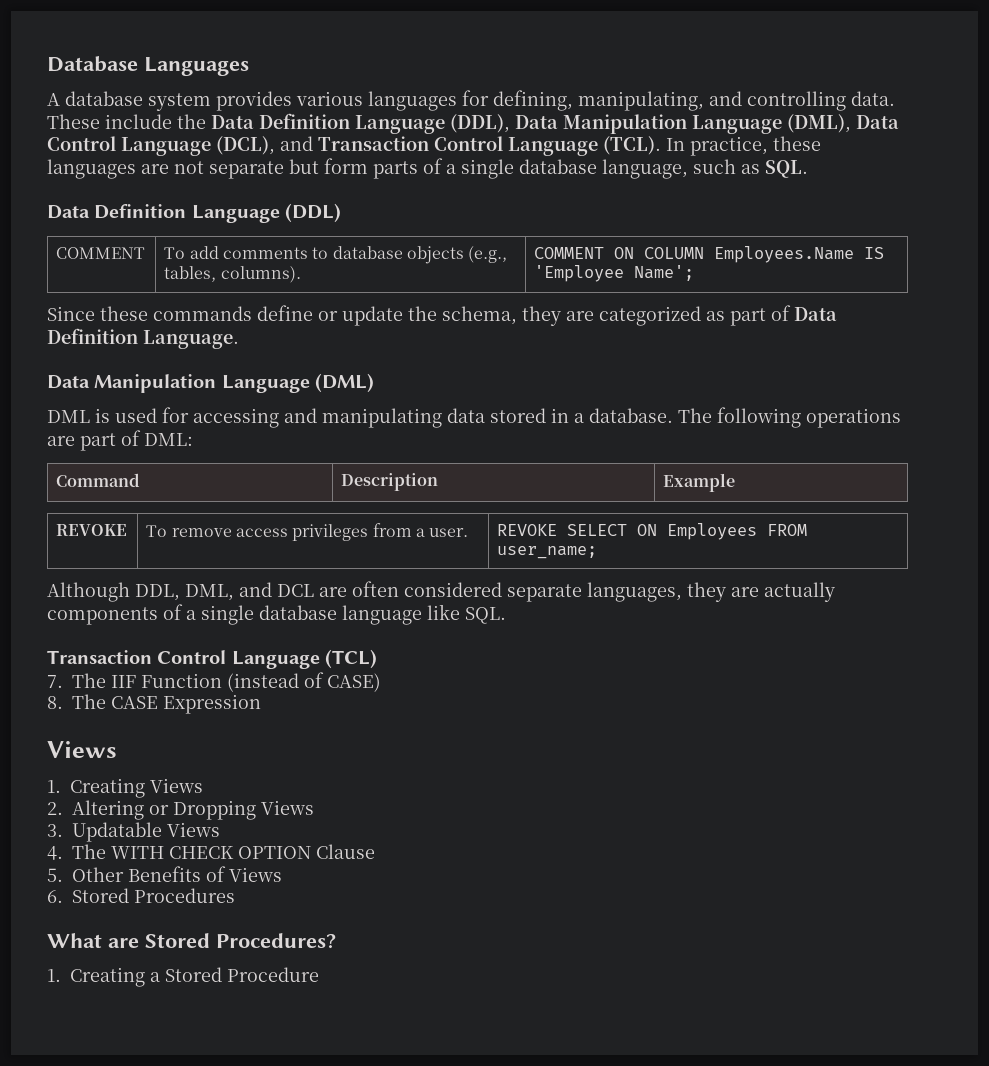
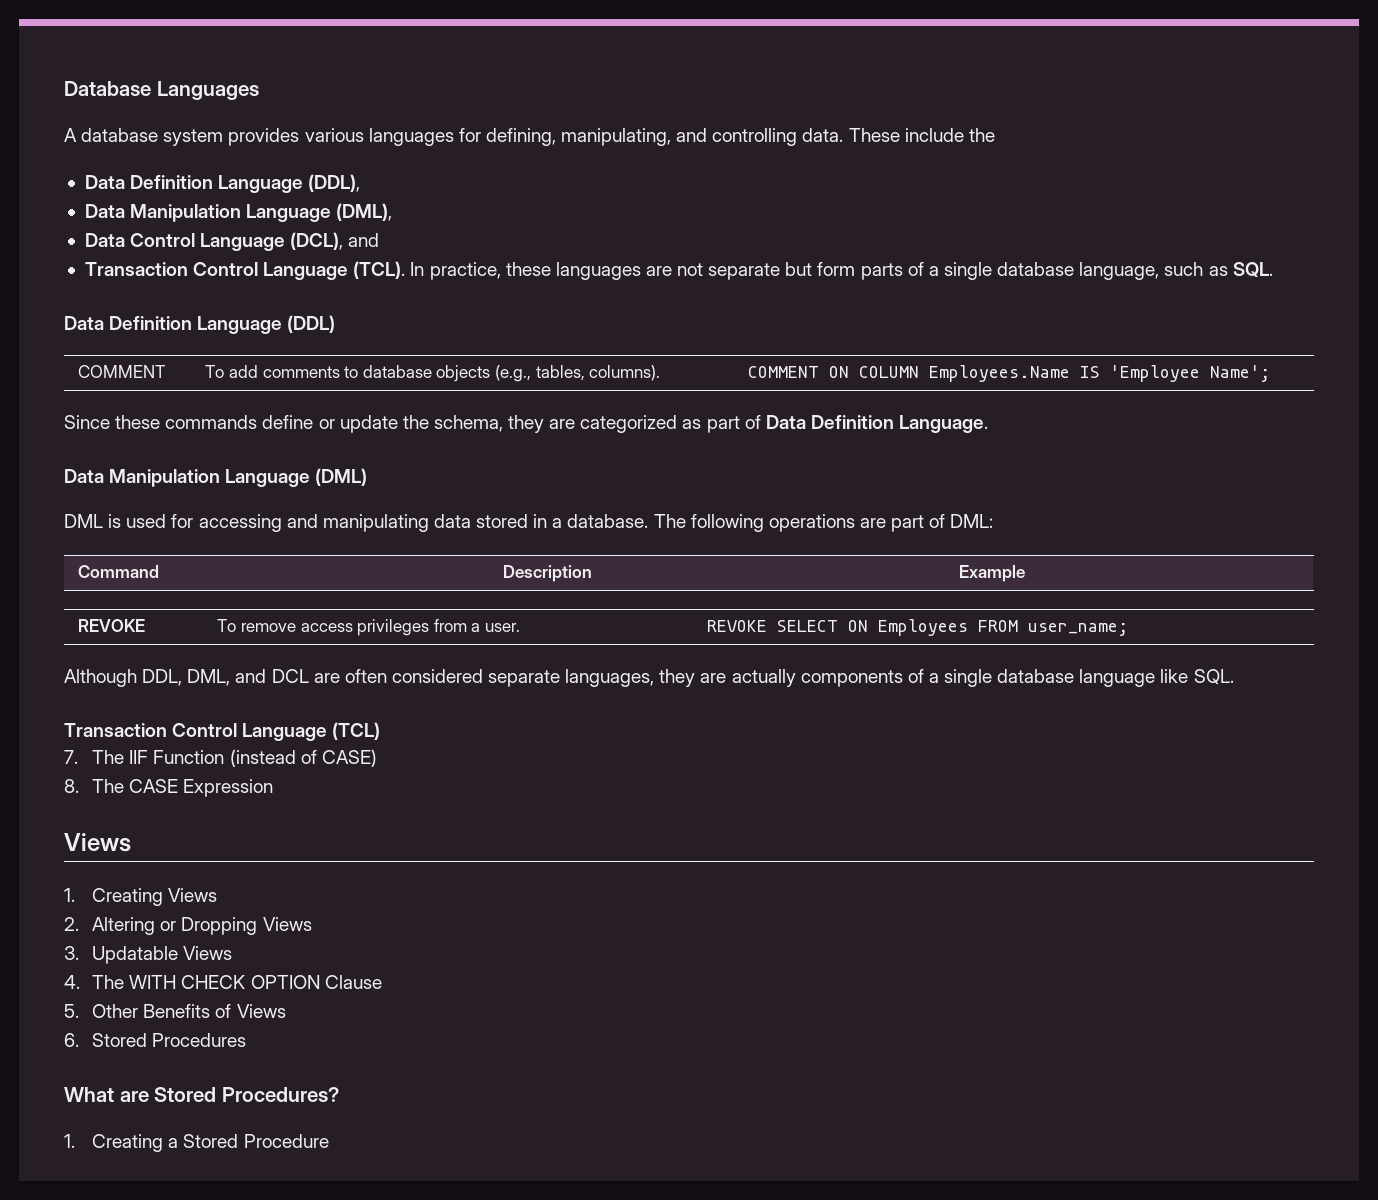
- These include the Data Definition Language (DDL), Data Manipulation Language (DML), Data Control Language (DCL), and Transaction Control Language (TCL).
+ These include the
+ Data Definition Language (DDL),
+ Data Manipulation Language (DML),
+ Data Control Language (DCL), and
+ Transaction Control Language (TCL).

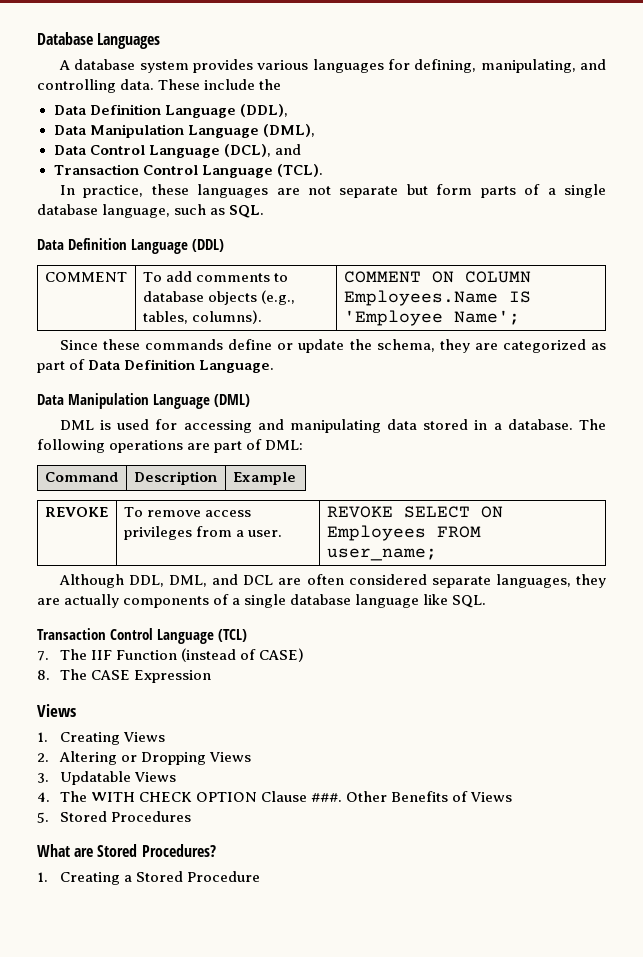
- Transaction Control Language (TCL). In practice, these languages are not separate but form parts of a single database language, such as SQL.
+ Transaction Control Language (TCL).
+ In practice, these languages are not separate but form parts of a single database language, such as SQL.
- 4. The WITH CHECK OPTION Clause
- 5. Other Benefits of Views
+ 4. The WITH CHECK OPTION Clause ###. Other Benefits of Views
- 6. Stored Procedures
+ 5. Stored Procedures

